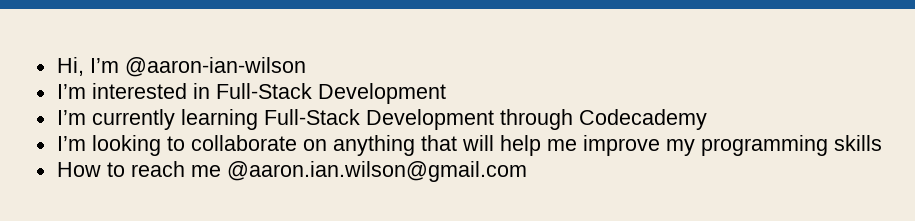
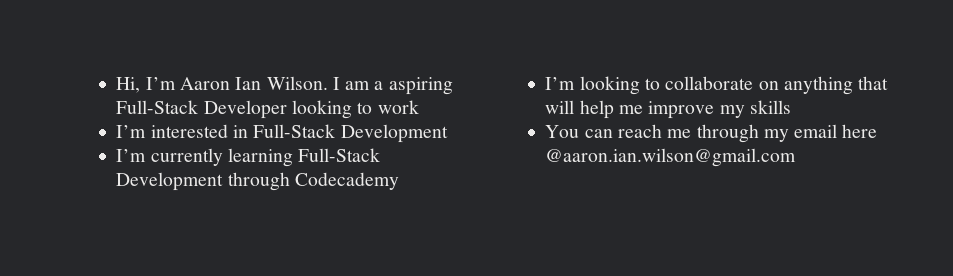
- Hi, I’m @aaron-ian-wilson
+ Hi, I’m Aaron Ian Wilson. I am a aspiring Full-Stack Developer looking to work
- I’m looking to collaborate on anything that will help me improve my programming skills
+ I’m looking to collaborate on anything that will help me improve my skills
- How to reach me @aaron.ian.wilson@gmail.com
+ You can reach me through my email here @aaron.ian.wilson@gmail.com

